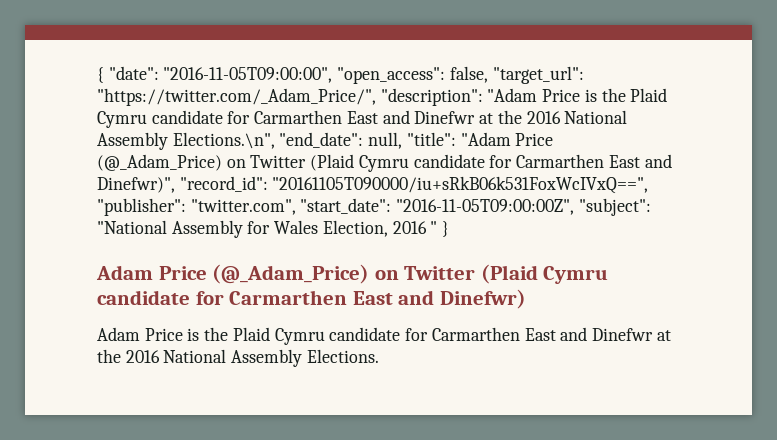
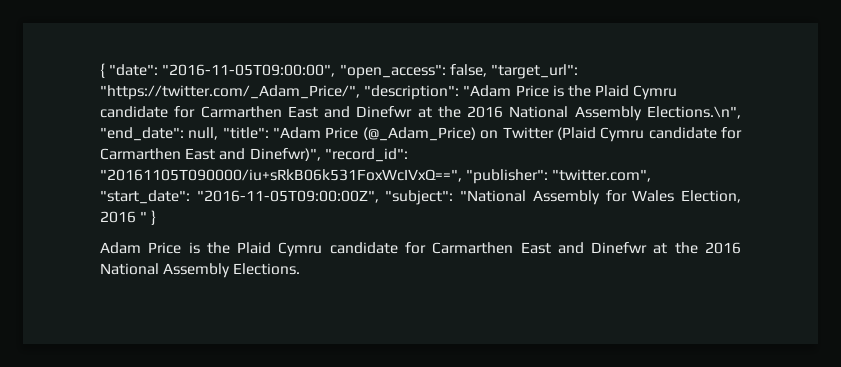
- Adam Price (@_Adam_Price) on Twitter (Plaid Cymru candidate for Carmarthen East and Dinefwr)

